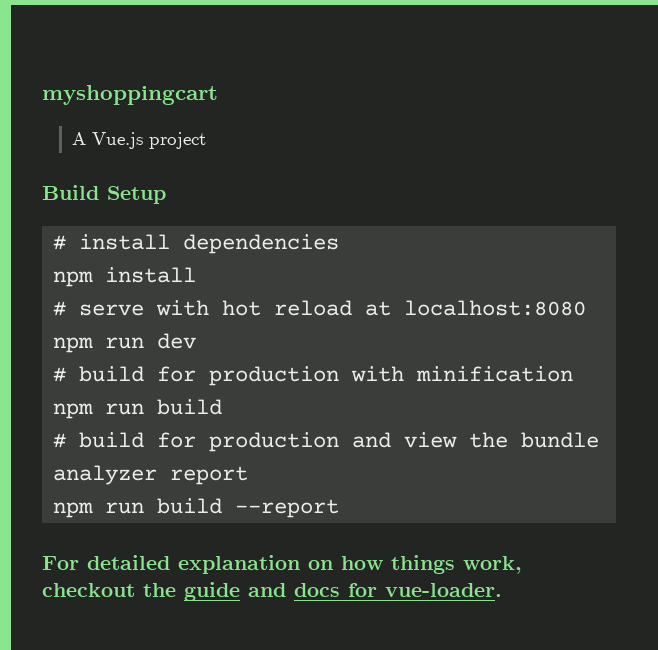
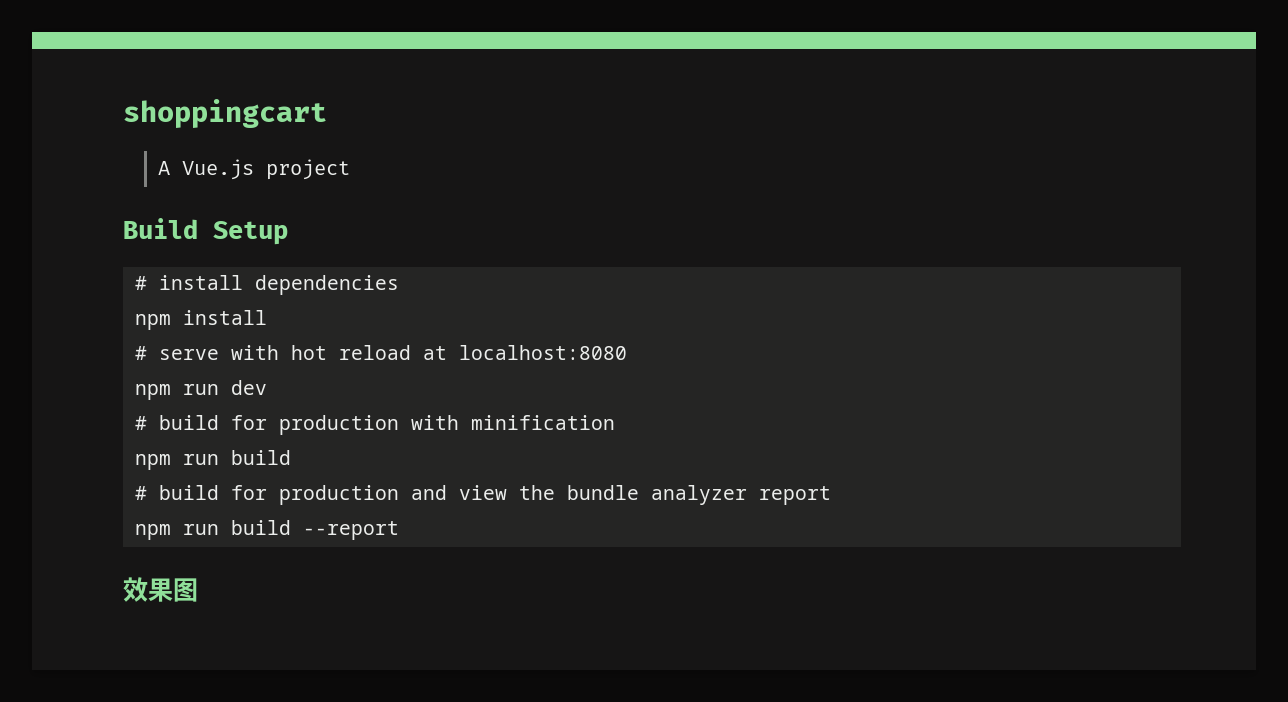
- myshoppingcart
+ shoppingcart
- For detailed explanation on how things work, checkout the guide and docs for vue-loader.
+ 效果图

